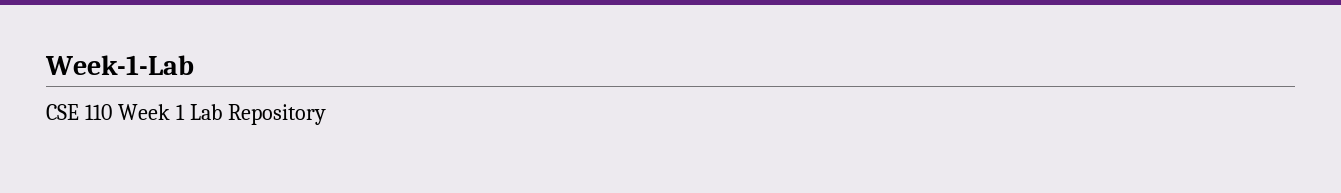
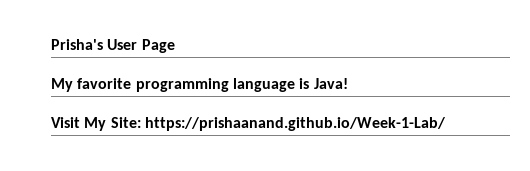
- Week-1-Lab
- CSE 110 Week 1 Lab Repository
+ Prisha's User Page
+ My favorite programming language is Java!
+ Visit My Site: https://prishaanand.github.io/Week-1-Lab/

